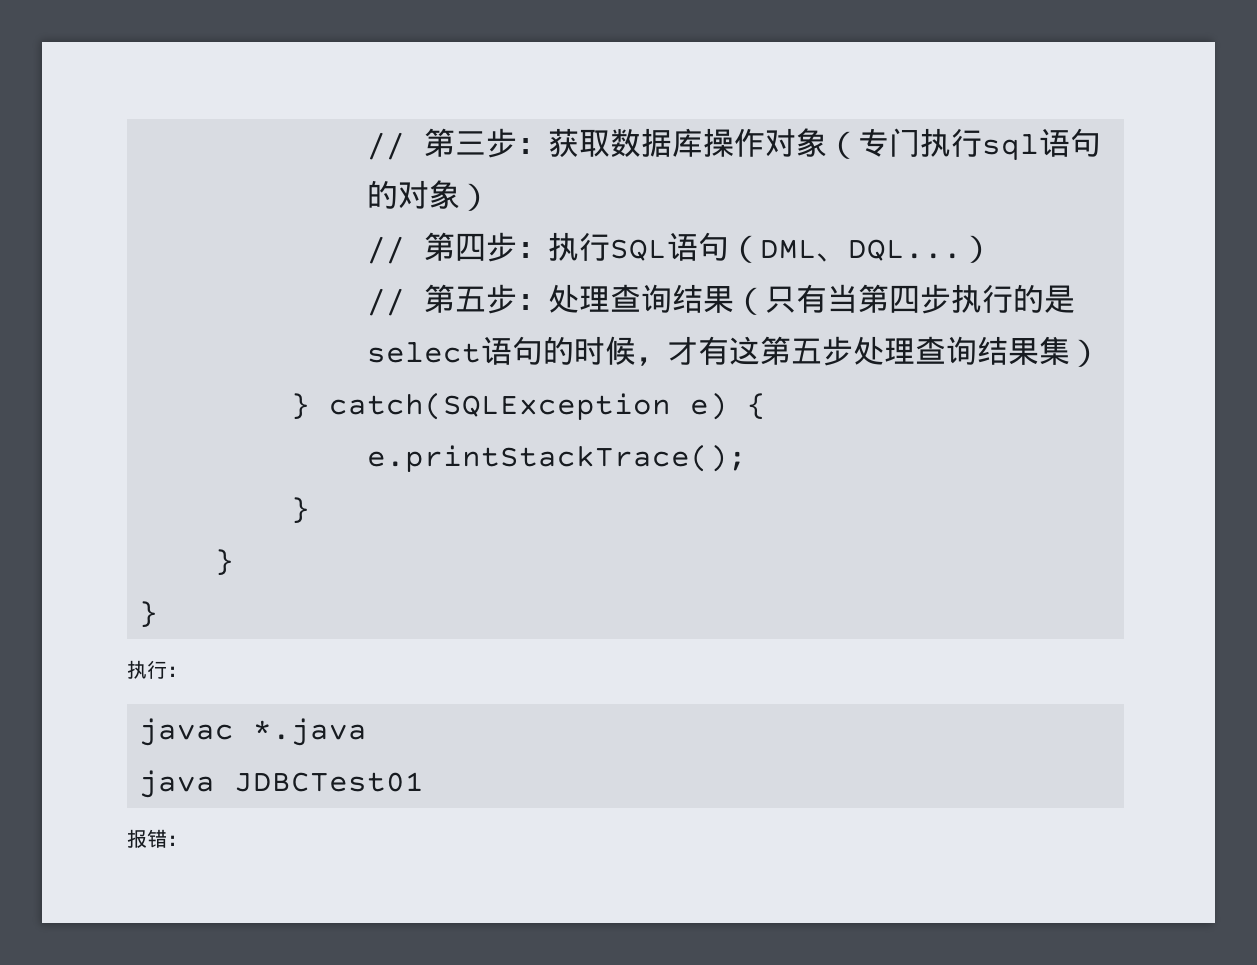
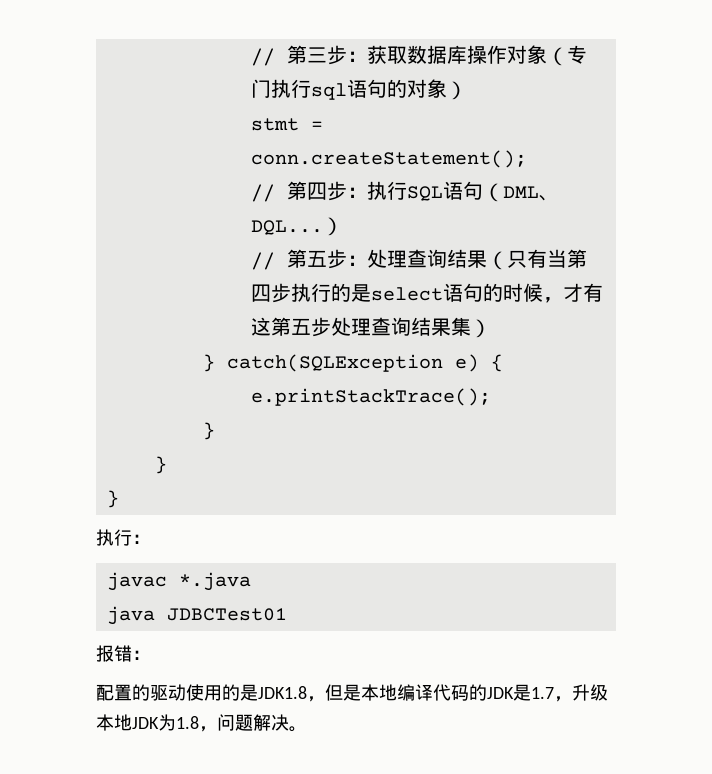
+ stmt = conn.createStatement();
+ 配置的驱动使用的是JDK1.8，但是本地编译代码的JDK是1.7，升级本地JDK为1.8，问题解决。

